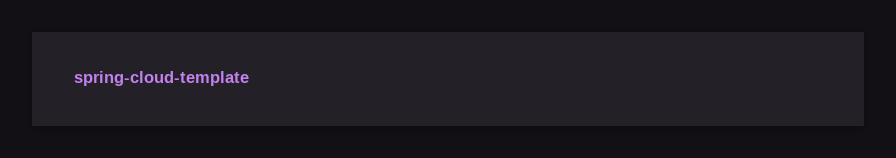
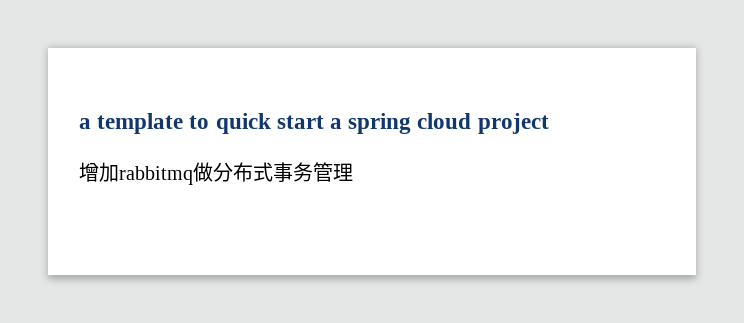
- spring-cloud-template
+ a template to quick start a spring cloud project
+ 增加rabbitmq做分布式事务管理

